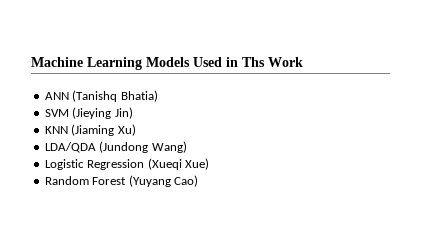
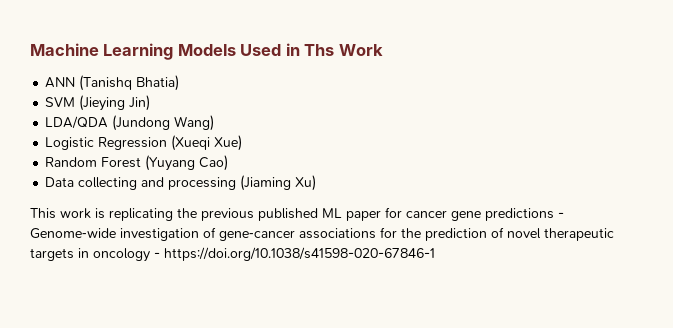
- KNN (Jiaming Xu)
+ Data collecting and processing (Jiaming Xu)
+ This work is replicating the previous published ML paper for cancer gene predictions - Genome‑wide investigation of gene‑cancer associations for the prediction of novel therapeutic targets in oncology - https://doi.org/10.1038/s41598-020-67846-1

